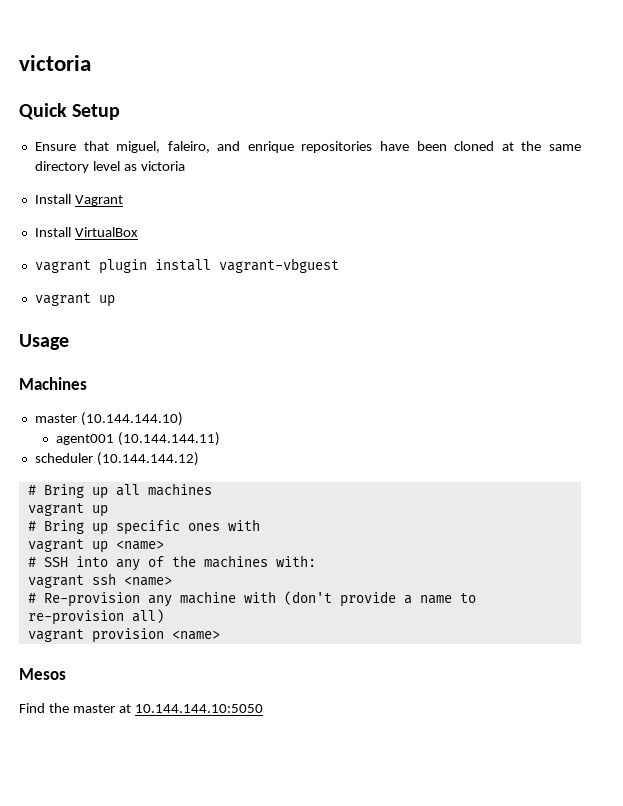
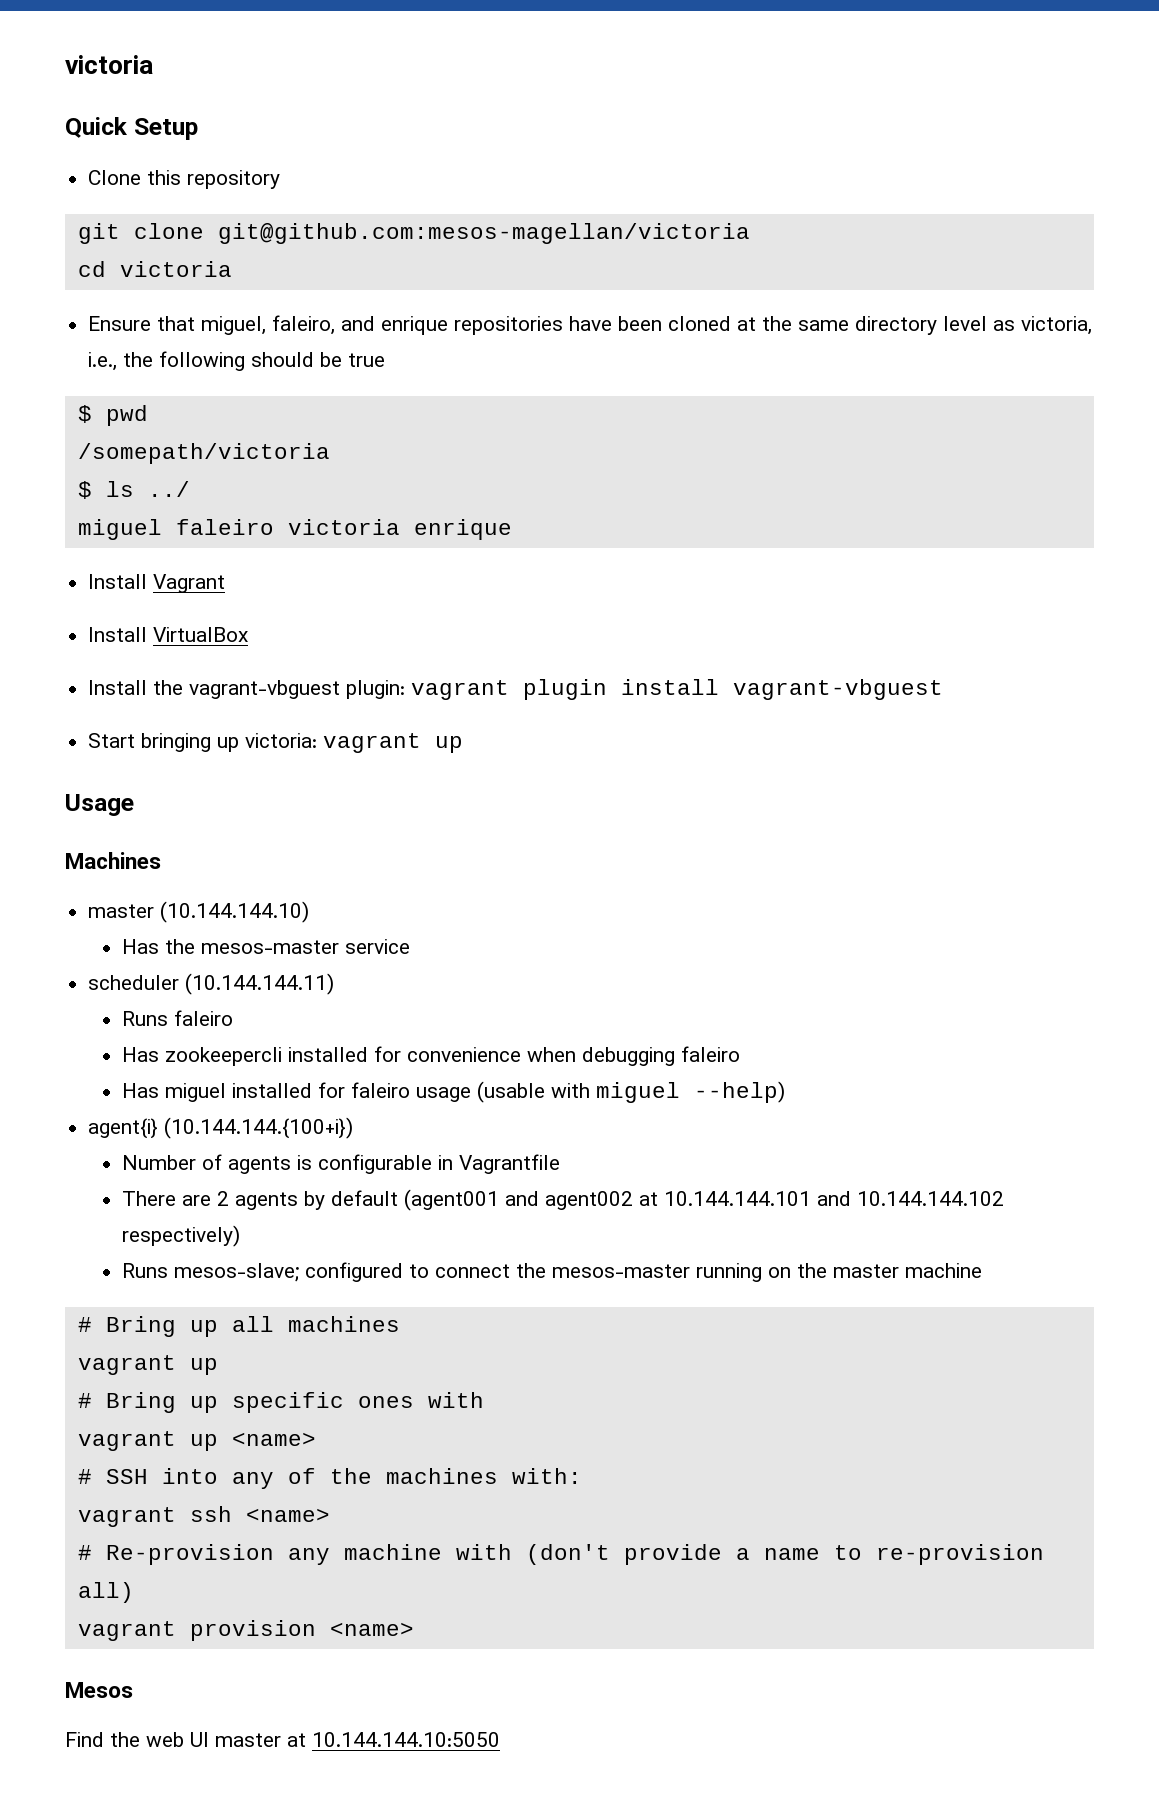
+ Clone this repository
+ git clone git@github.com:mesos-magellan/victoria
+ cd victoria
- Ensure that miguel, faleiro, and enrique repositories have been cloned at the same directory level as victoria
+ Ensure that miguel, faleiro, and enrique repositories have been cloned at the same directory level as victoria, i.e., the following should be true
+ $ pwd
+ /somepath/victoria
+ $ ls ../
+ miguel faleiro victoria enrique
- vagrant plugin install vagrant-vbguest
- vagrant up
+ Install the vagrant-vbguest plugin: vagrant plugin install vagrant-vbguest
+ Start bringing up victoria: vagrant up
- agent001 (10.144.144.11)
- scheduler (10.144.144.12)
+ Has the mesos-master service
+ scheduler (10.144.144.11)
+ Runs faleiro
+ Has zookeepercli installed for convenience when debugging faleiro
+ Has miguel installed for faleiro usage (usable with miguel --help)
+ agent{i} (10.144.144.{100+i})
+ Number of agents is configurable in Vagrantfile
+ There are 2 agents by default (agent001 and agent002 at 10.144.144.101 and 10.144.144.102 respectively)
+ Runs mesos-slave; configured to connect the mesos-master running on the master machine
- Find the master at 10.144.144.10:5050
+ Find the web UI master at 10.144.144.10:5050

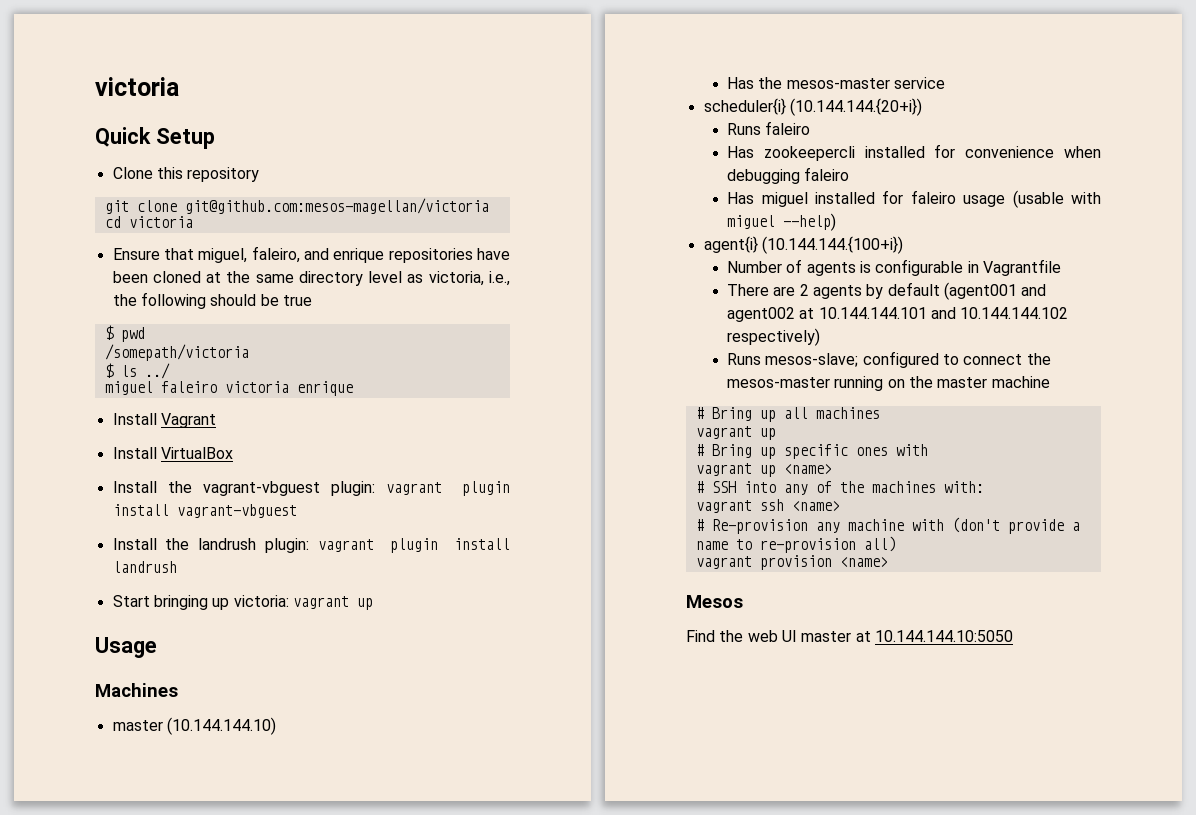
+ Install the landrush plugin: vagrant plugin install landrush
- scheduler (10.144.144.11)
+ scheduler{i} (10.144.144.{20+i})

